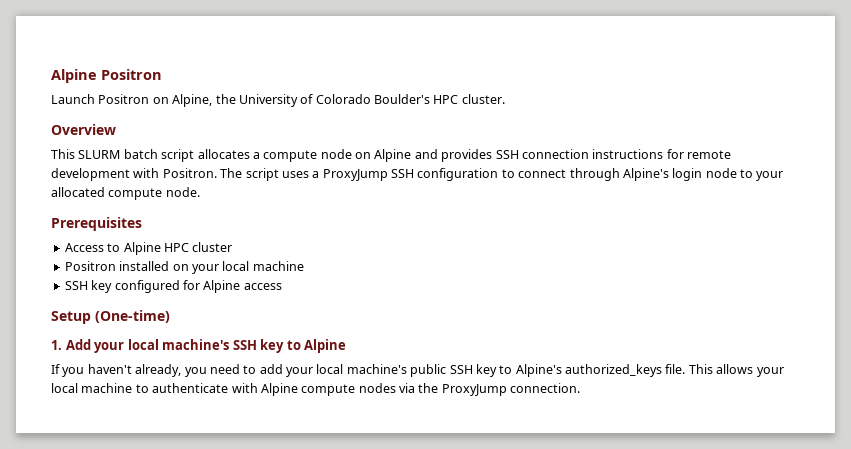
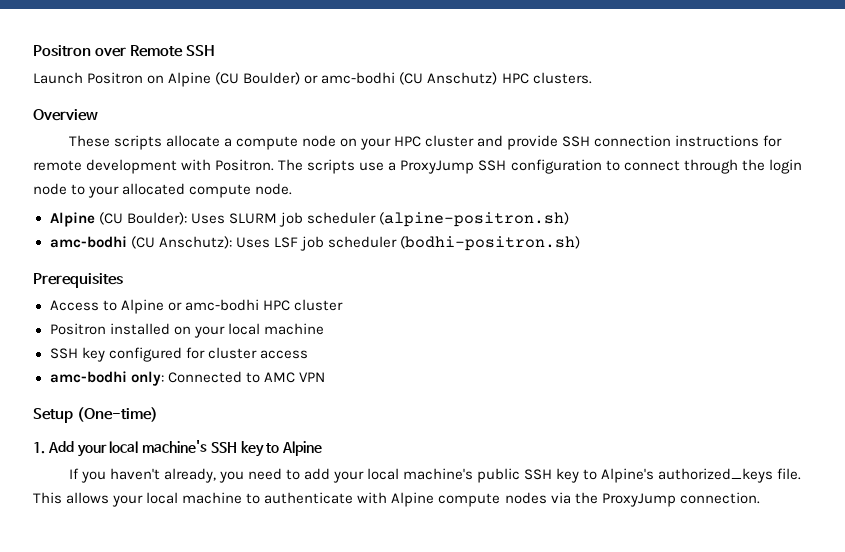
- Alpine Positron
+ Positron over Remote SSH
- Launch Positron on Alpine, the University of Colorado Boulder's HPC cluster.
+ Launch Positron on Alpine (CU Boulder) or amc-bodhi (CU Anschutz) HPC clusters.
  Overview
- This SLURM batch script allocates a compute node on Alpine and provides SSH connection instructions for remote development with Positron.
+ These scripts allocate a compute node on your HPC cluster and provide SSH connection instructions for remote development with Positron.
- The script uses a ProxyJump SSH configuration to connect through Alpine's login node to your allocated compute node.
+ The scripts use a ProxyJump SSH configuration to connect through the login node to your allocated compute node.
+ Alpine (CU Boulder): Uses SLURM job scheduler (alpine-positron.sh)
+ amc-bodhi (CU Anschutz): Uses LSF job scheduler (bodhi-positron.sh)
- Access to Alpine HPC cluster
+ Access to Alpine or amc-bodhi HPC cluster
- SSH key configured for Alpine access
+ SSH key configured for cluster access
+ amc-bodhi only: Connected to AMC VPN

